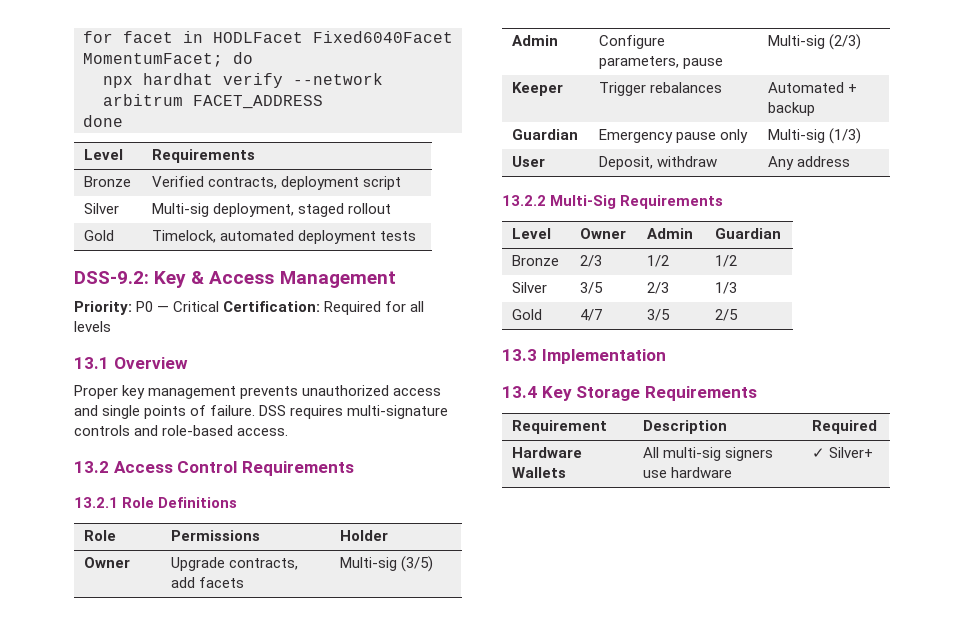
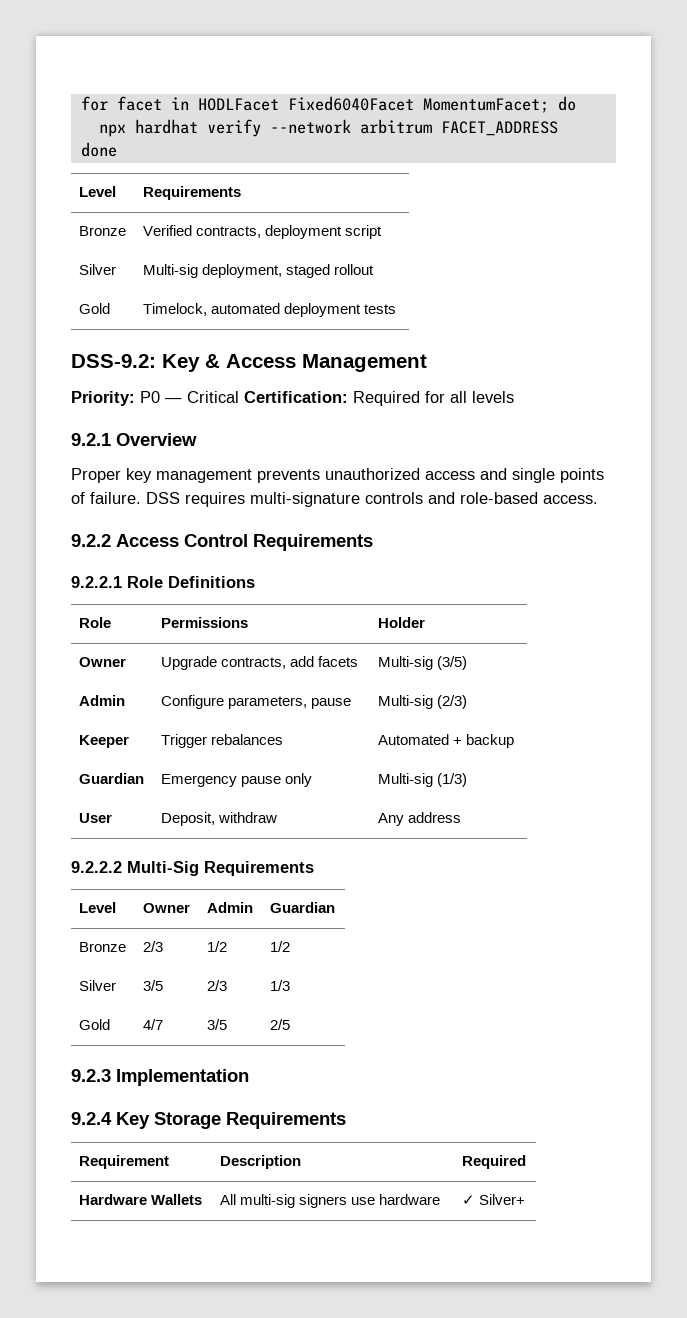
- 13.1 Overview
+ 9.2.1 Overview
- 13.2 Access Control Requirements
+ 9.2.2 Access Control Requirements
- 13.2.1 Role Definitions
+ 9.2.2.1 Role Definitions
- 13.2.2 Multi-Sig Requirements
+ 9.2.2.2 Multi-Sig Requirements
- 13.3 Implementation
+ 9.2.3 Implementation
- 13.4 Key Storage Requirements
+ 9.2.4 Key Storage Requirements

